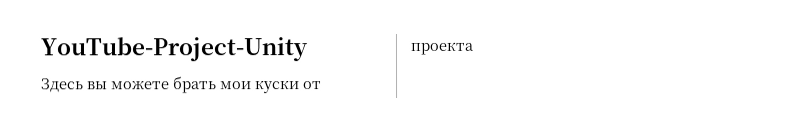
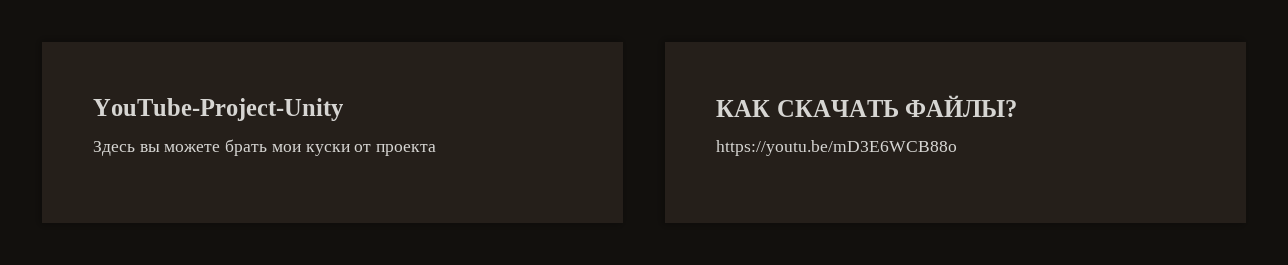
+ КАК СКАЧАТЬ ФАЙЛЫ?
+ https://youtu.be/mD3E6WCB88o

